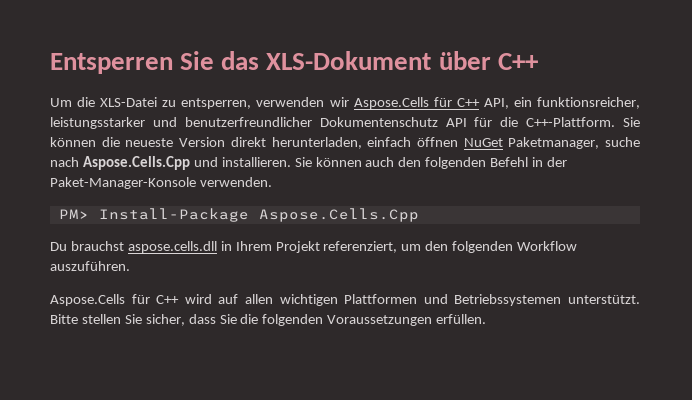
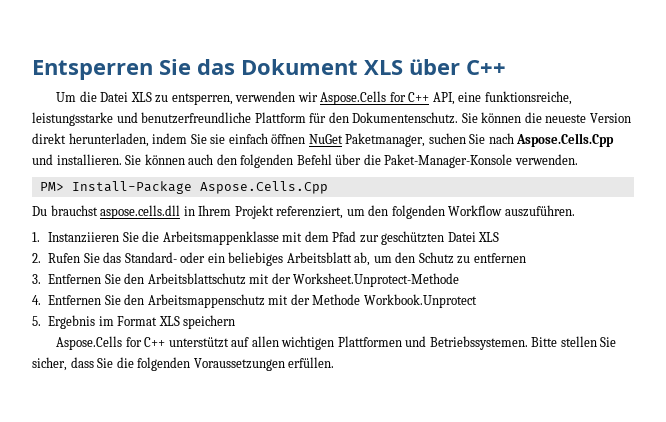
- Entsperren Sie das XLS-Dokument über C++
+ Entsperren Sie das Dokument XLS über C++
- Um die XLS-Datei zu entsperren, verwenden wir Aspose.Cells für C++ API, ein funktionsreicher, leistungsstarker und benutzerfreundlicher Dokumentenschutz API für die C++-Plattform.
+ Um die Datei XLS zu entsperren, verwenden wir Aspose.Cells for C++ API, eine funktionsreiche, leistungsstarke und benutzerfreundliche Plattform für den Dokumentenschutz.
- Sie können die neueste Version direkt herunterladen, einfach öffnen NuGet Paketmanager, suche nach Aspose.Cells.Cpp und installieren.
+ Sie können die neueste Version direkt herunterladen, indem Sie sie einfach öffnen NuGet Paketmanager, suchen Sie nach Aspose.Cells.Cpp und installieren.
- Sie können auch den folgenden Befehl in der Paket-Manager-Konsole verwenden.
+ Sie können auch den folgenden Befehl über die Paket-Manager-Konsole verwenden.
- Aspose.Cells für C++ wird auf allen wichtigen Plattformen und Betriebssystemen unterstützt.
+ 1. Instanziieren Sie die Arbeitsmappenklasse mit dem Pfad zur geschützten Datei XLS
+ 2. Rufen Sie das Standard- oder ein beliebiges Arbeitsblatt ab, um den Schutz zu entfernen
+ 3. Entfernen Sie den Arbeitsblattschutz mit der Worksheet.Unprotect-Methode
+ 4. Entfernen Sie den Arbeitsmappenschutz mit der Methode Workbook.Unprotect
+ 5. Ergebnis im Format XLS speichern
+ Aspose.Cells for C++ unterstützt auf allen wichtigen Plattformen und Betriebssystemen.

